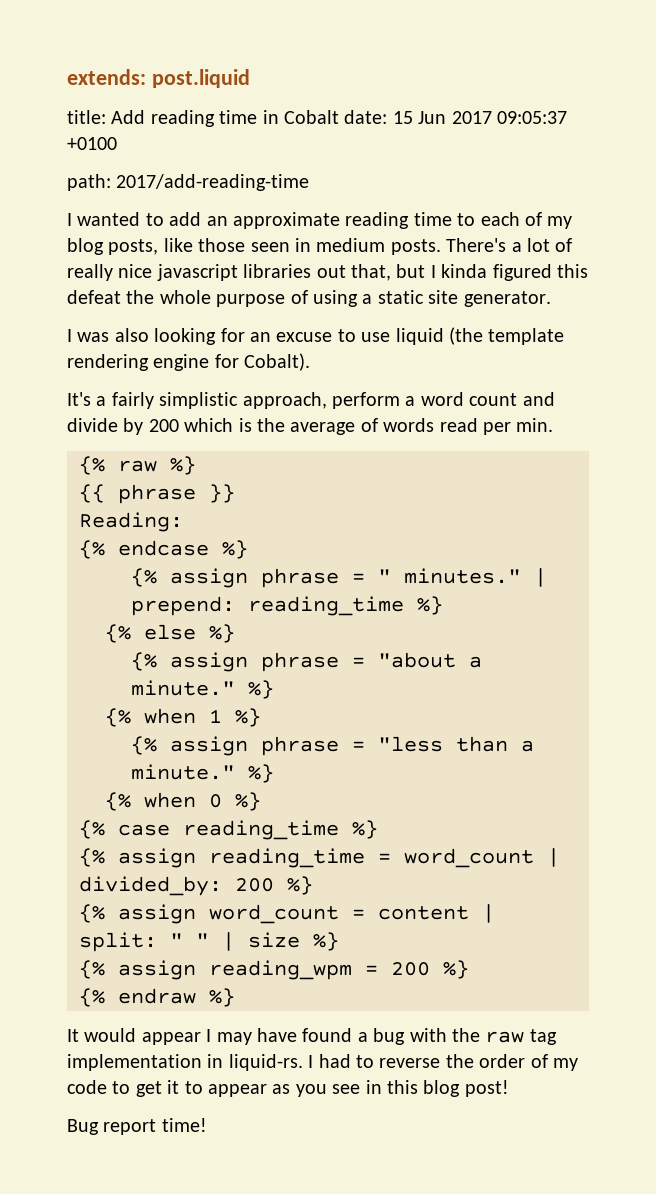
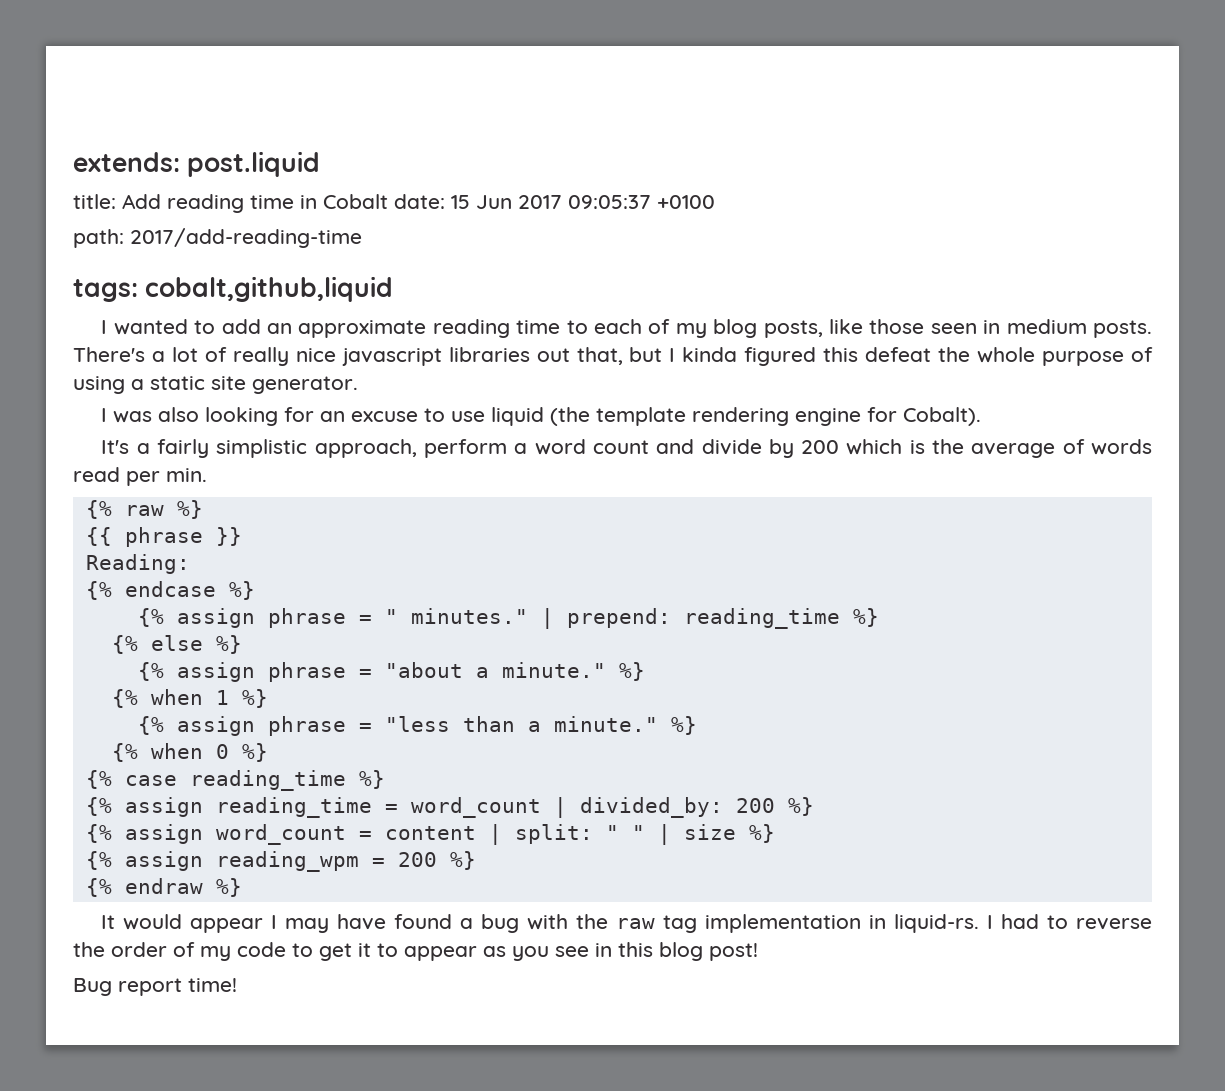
+ tags: cobalt,github,liquid

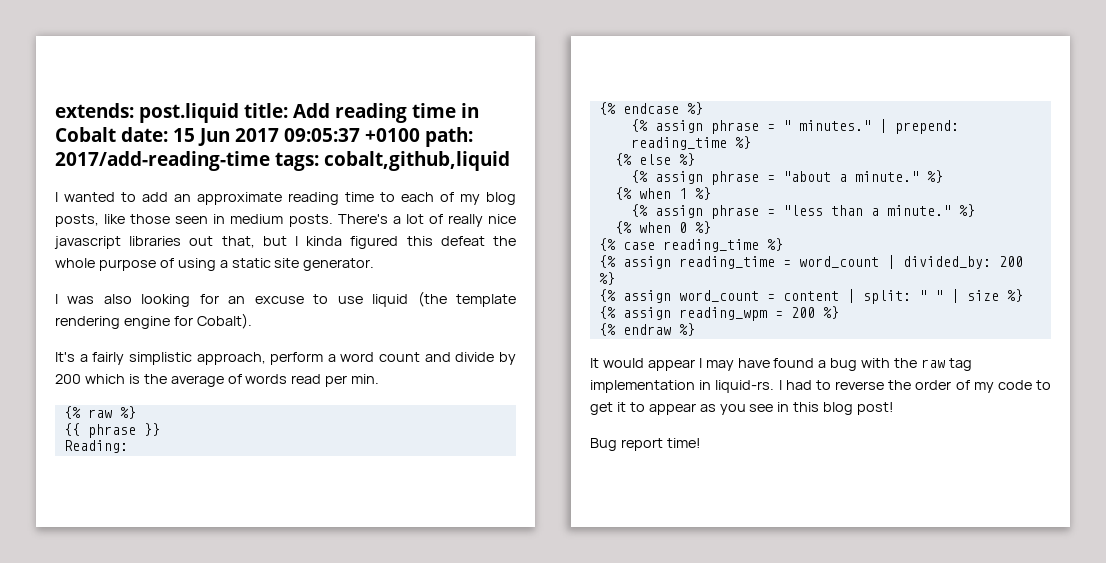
- extends: post.liquid
- title: Add reading time in Cobalt date: 15 Jun 2017 09:05:37 +0100
- path: 2017/add-reading-time
- tags: cobalt,github,liquid
+ extends: post.liquid title: Add reading time in Cobalt date: 15 Jun 2017 09:05:37 +0100 path: 2017/add-reading-time tags: cobalt,github,liquid

